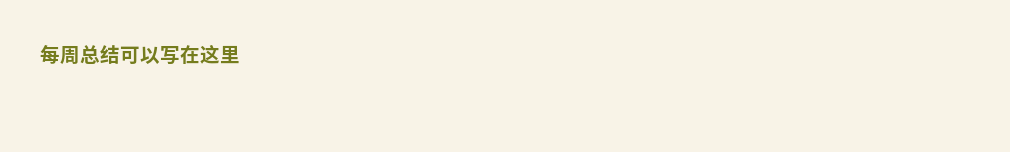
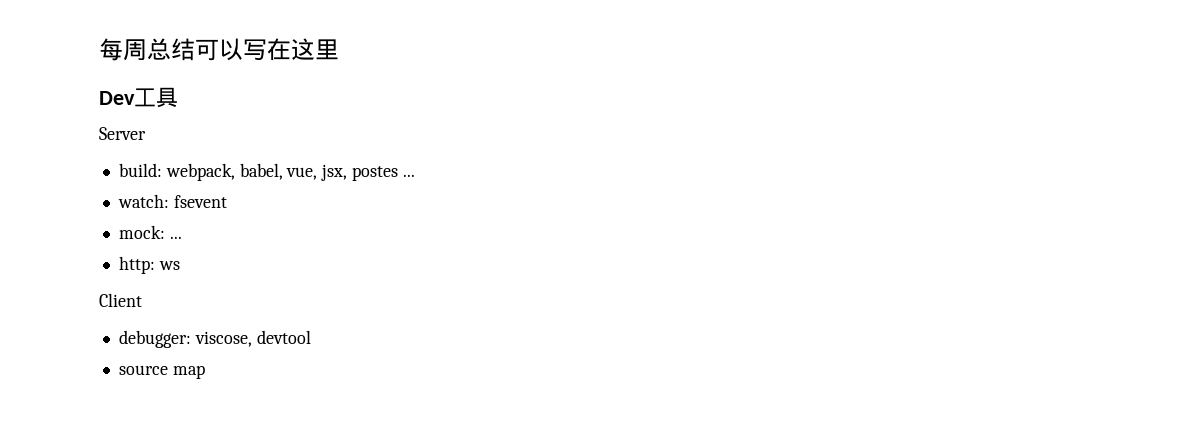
+ Dev工具
+ Server
+ build: webpack, babel, vue, jsx, postes ...
+ watch: fsevent
+ mock: ...
+ http: ws
+ Client
+ debugger: viscose, devtool
+ source map

